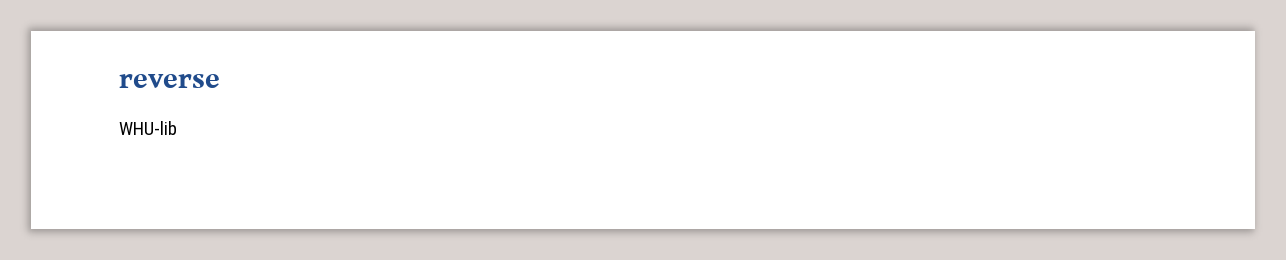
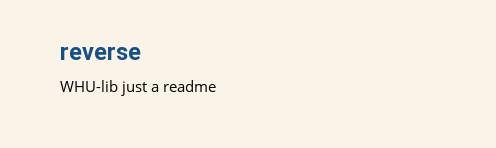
- WHU-lib
+ WHU-lib just a readme

